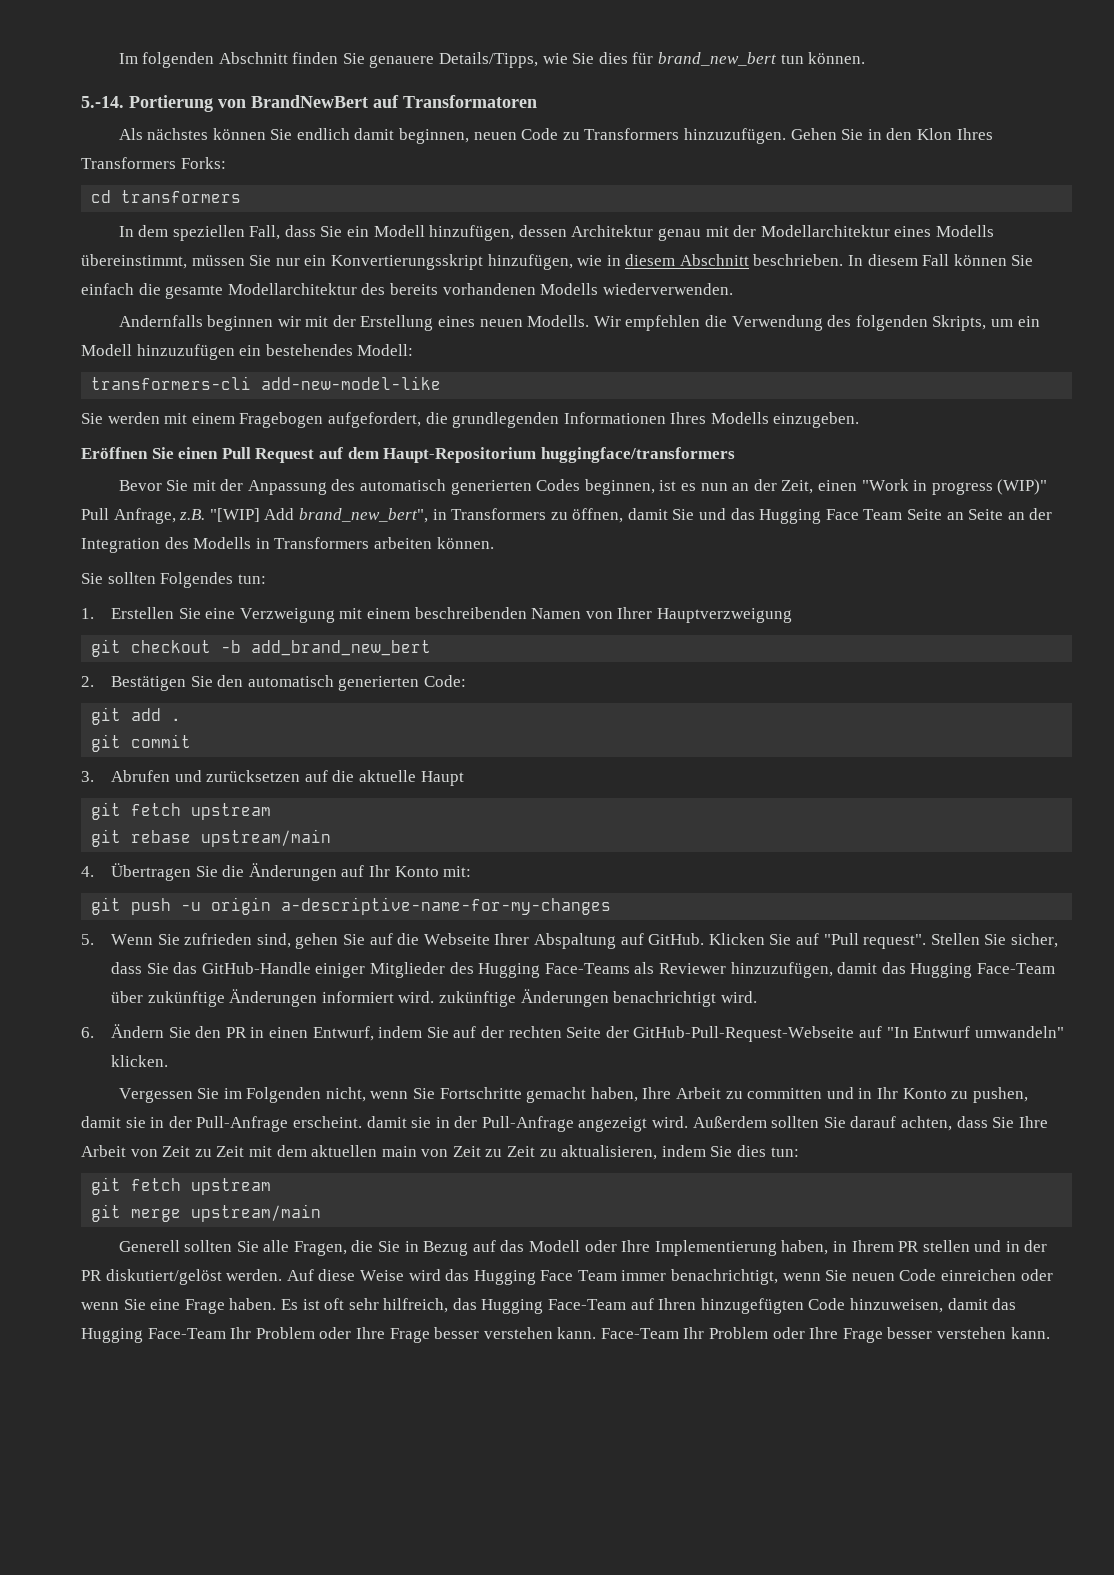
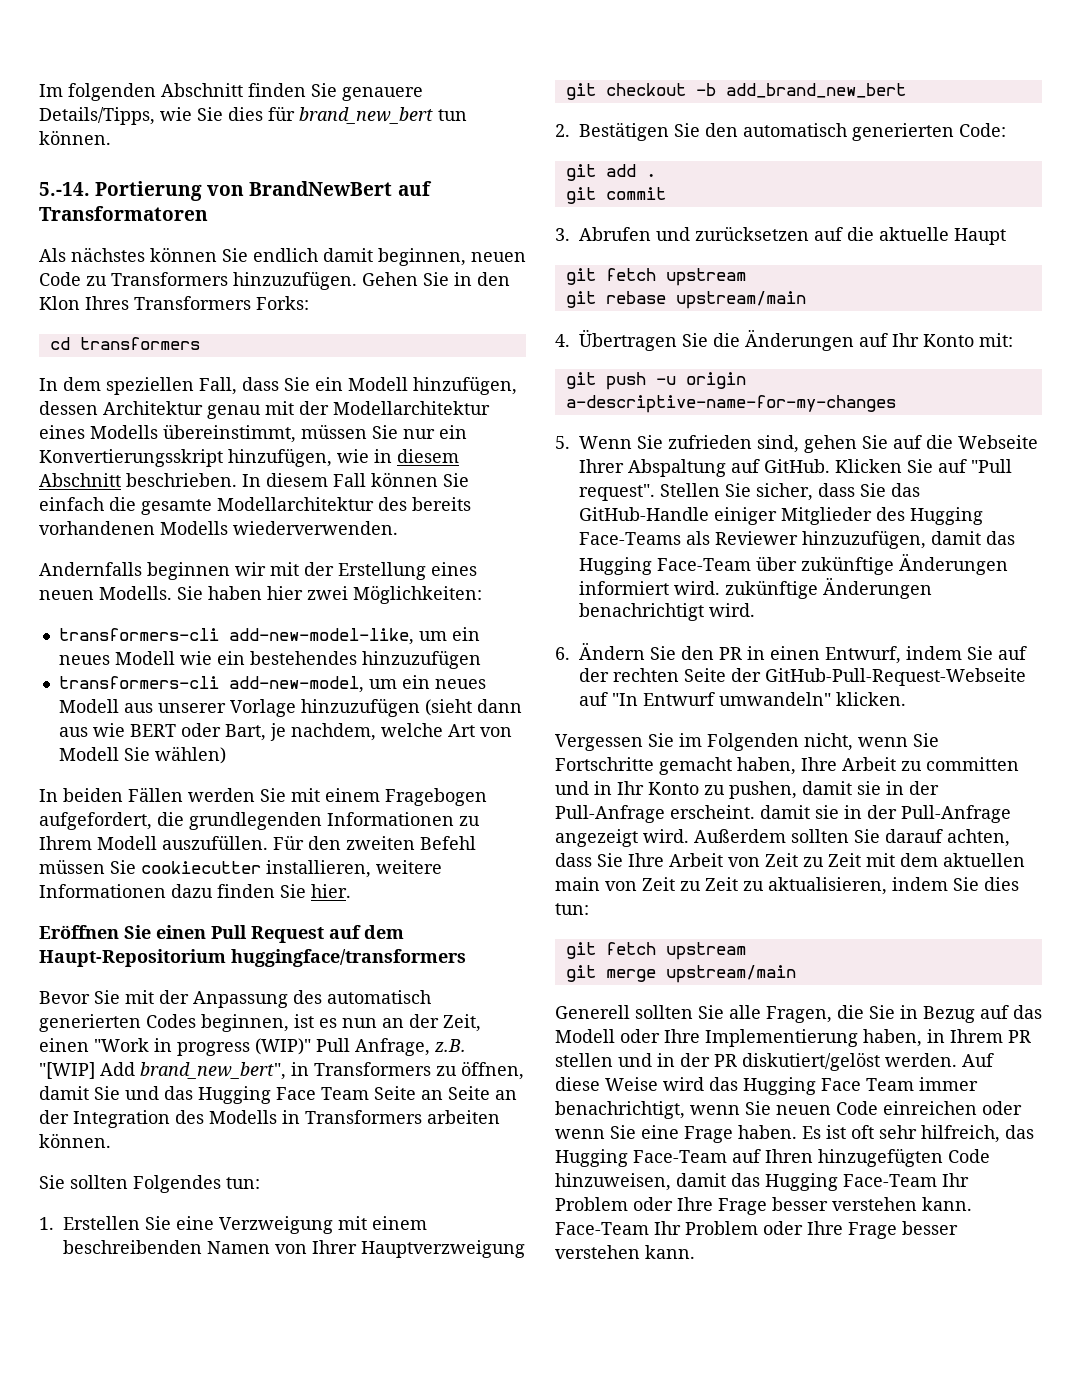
- Wir empfehlen die Verwendung des folgenden Skripts, um ein Modell hinzuzufügen ein bestehendes Modell:
- transformers-cli add-new-model-like
- Sie werden mit einem Fragebogen aufgefordert, die grundlegenden Informationen Ihres Modells einzugeben.
+ Sie haben hier zwei Möglichkeiten:
+ transformers-cli add-new-model-like, um ein neues Modell wie ein bestehendes hinzuzufügen
+ transformers-cli add-new-model, um ein neues Modell aus unserer Vorlage hinzuzufügen (sieht dann aus wie BERT oder Bart, je nachdem, welche Art von Modell Sie wählen)
+ In beiden Fällen werden Sie mit einem Fragebogen aufgefordert, die grundlegenden Informationen zu Ihrem Modell auszufüllen. Für den zweiten Befehl müssen Sie cookiecutter installieren, weitere Informationen dazu finden Sie hier.

